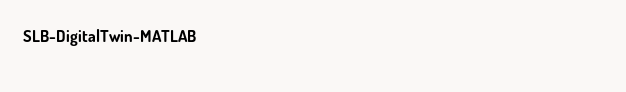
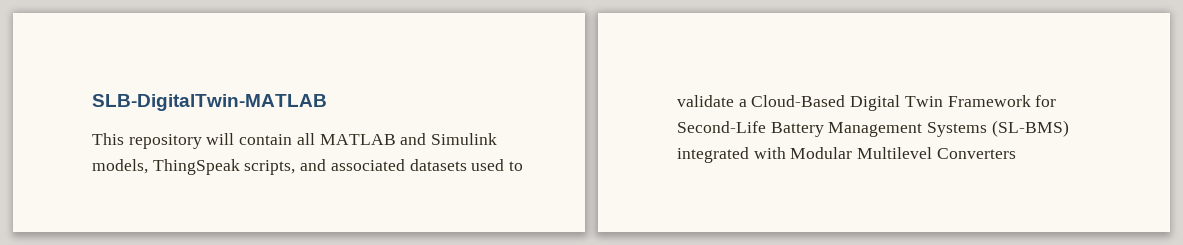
+ This repository will contain all MATLAB and Simulink models, ThingSpeak scripts, and associated datasets used to validate a Cloud-Based Digital Twin Framework for Second-Life Battery Management Systems (SL-BMS) integrated with Modular Multilevel Converters

